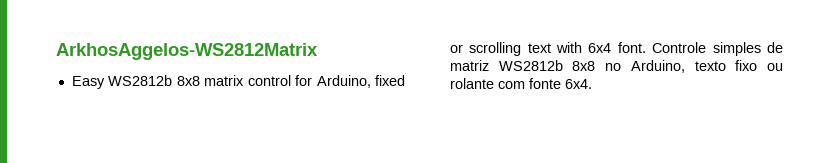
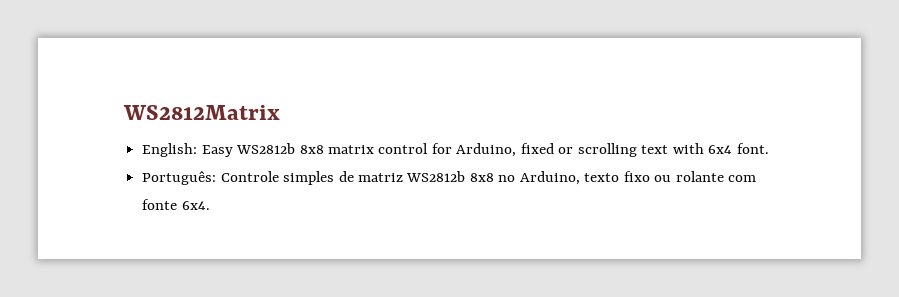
- ArkhosAggelos-WS2812Matrix
- Easy WS2812b 8x8 matrix control for Arduino, fixed or scrolling text with 6x4 font. Controle simples de matriz WS2812b 8x8 no Arduino, texto fixo ou rolante com fonte 6x4.
+ WS2812Matrix
+ English: Easy WS2812b 8x8 matrix control for Arduino, fixed or scrolling text with 6x4 font.
+ Português: Controle simples de matriz WS2812b 8x8 no Arduino, texto fixo ou rolante com fonte 6x4.

